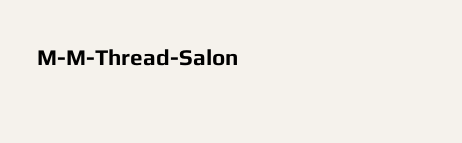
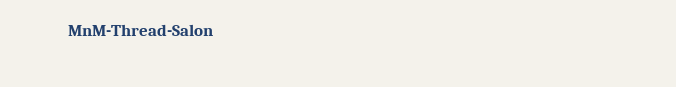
- M-M-Thread-Salon
+ MnM-Thread-Salon

